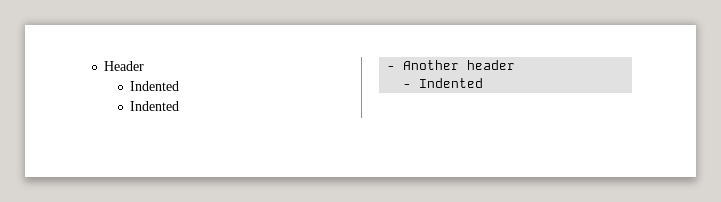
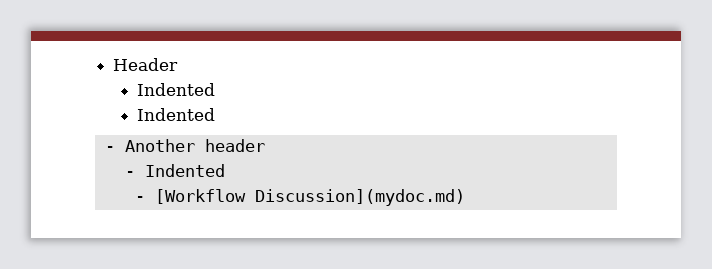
+ - [Workflow Discussion](mydoc.md)

